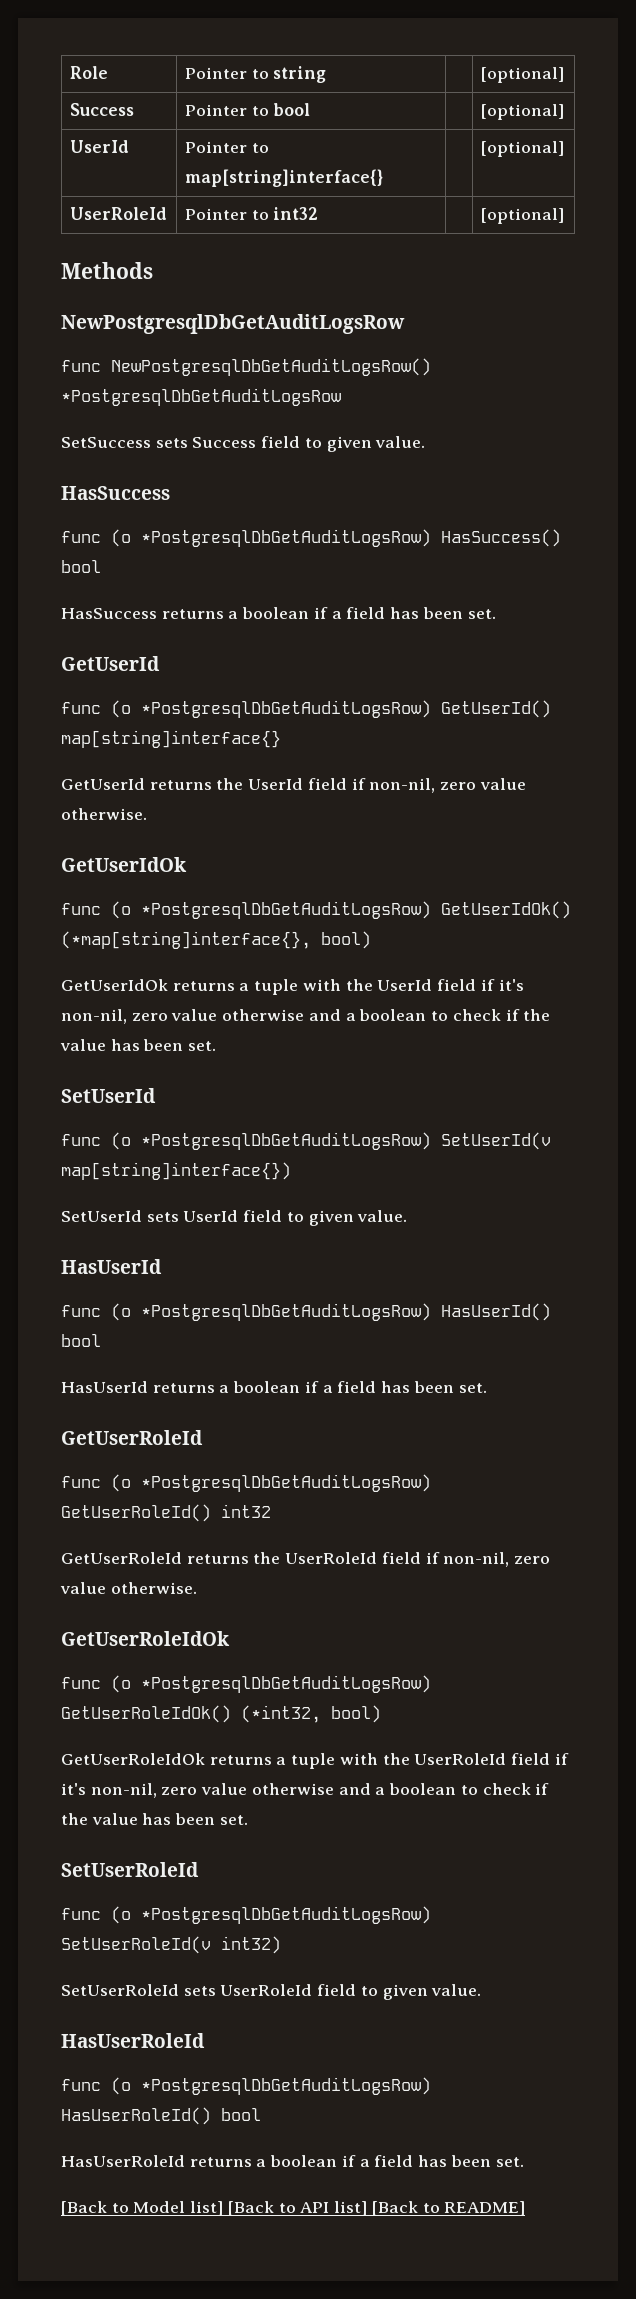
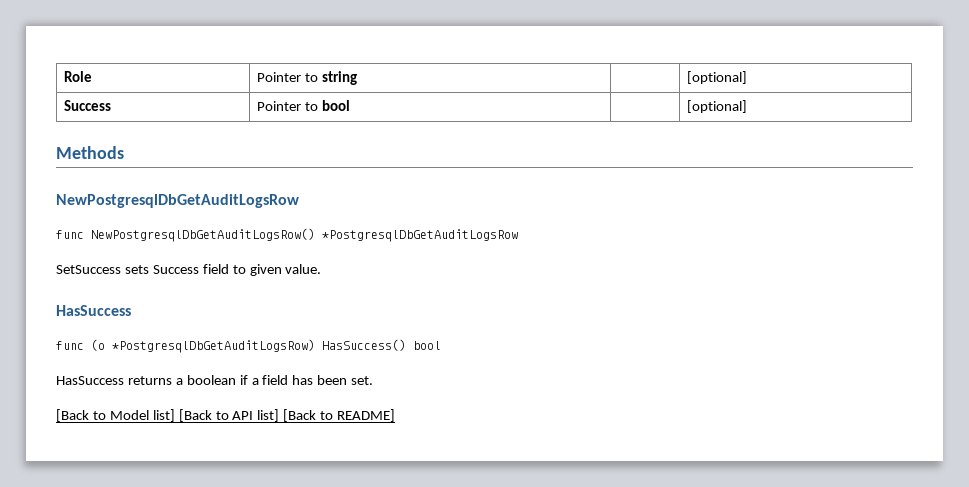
- UserId | Pointer to map[string]interface{} | | [optional]
- UserRoleId | Pointer to int32 | | [optional]
  HasSuccess returns a boolean if a field has been set.
- GetUserId
- func (o *PostgresqlDbGetAuditLogsRow) GetUserId() map[string]interface{}
- GetUserId returns the UserId field if non-nil, zero value otherwise.
- GetUserIdOk
- func (o *PostgresqlDbGetAuditLogsRow) GetUserIdOk() (*map[string]interface{}, bool)
- GetUserIdOk returns a tuple with the UserId field if it's non-nil, zero value otherwise and a boolean to check if the value has been set.
- SetUserId
- func (o *PostgresqlDbGetAuditLogsRow) SetUserId(v map[string]interface{})
- SetUserId sets UserId field to given value.
- HasUserId
- func (o *PostgresqlDbGetAuditLogsRow) HasUserId() bool
- HasUserId returns a boolean if a field has been set.
- GetUserRoleId
- func (o *PostgresqlDbGetAuditLogsRow) GetUserRoleId() int32
- GetUserRoleId returns the UserRoleId field if non-nil, zero value otherwise.
- GetUserRoleIdOk
- func (o *PostgresqlDbGetAuditLogsRow) GetUserRoleIdOk() (*int32, bool)
- GetUserRoleIdOk returns a tuple with the UserRoleId field if it's non-nil, zero value otherwise and a boolean to check if the value has been set.
- SetUserRoleId
- func (o *PostgresqlDbGetAuditLogsRow) SetUserRoleId(v int32)
- SetUserRoleId sets UserRoleId field to given value.
- HasUserRoleId
- func (o *PostgresqlDbGetAuditLogsRow) HasUserRoleId() bool
- HasUserRoleId returns a boolean if a field has been set.

